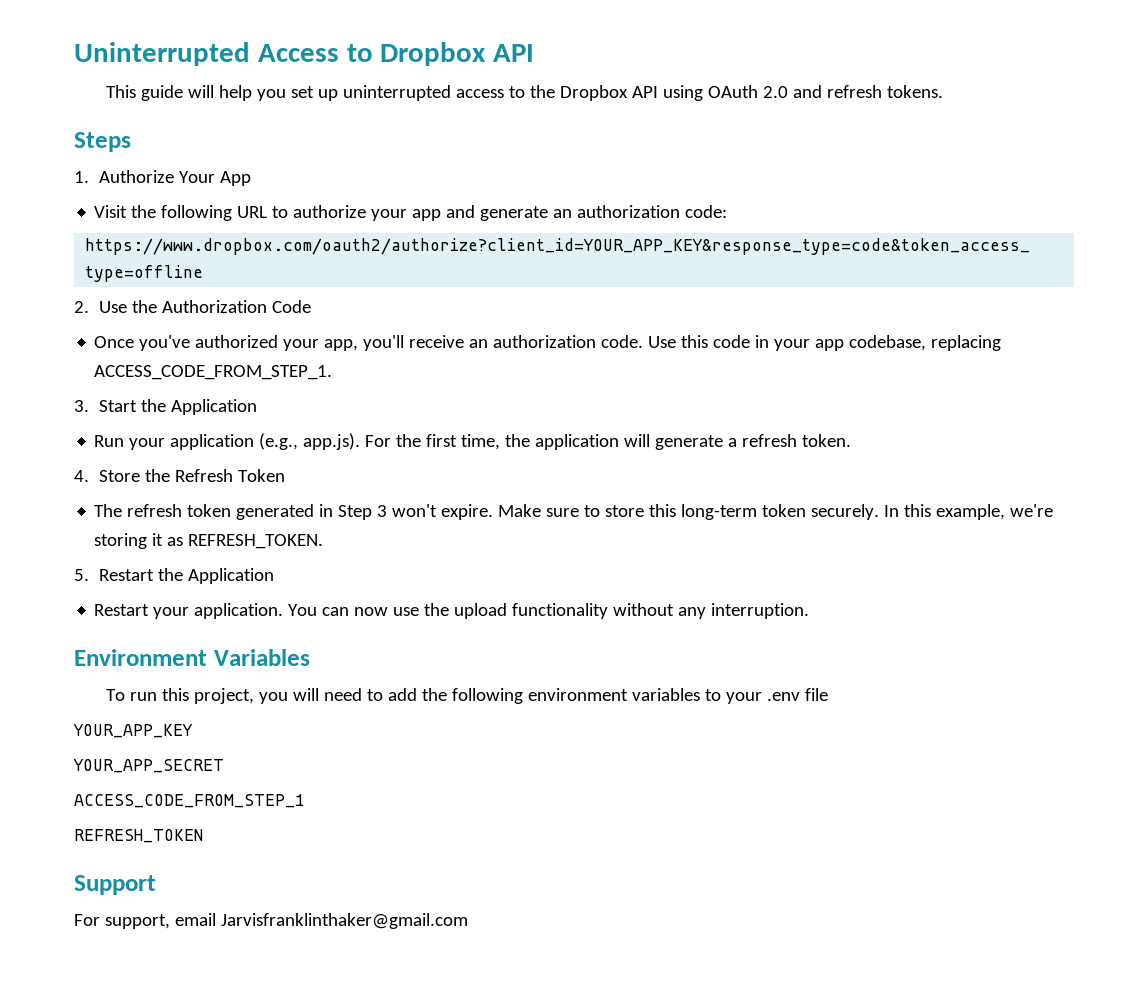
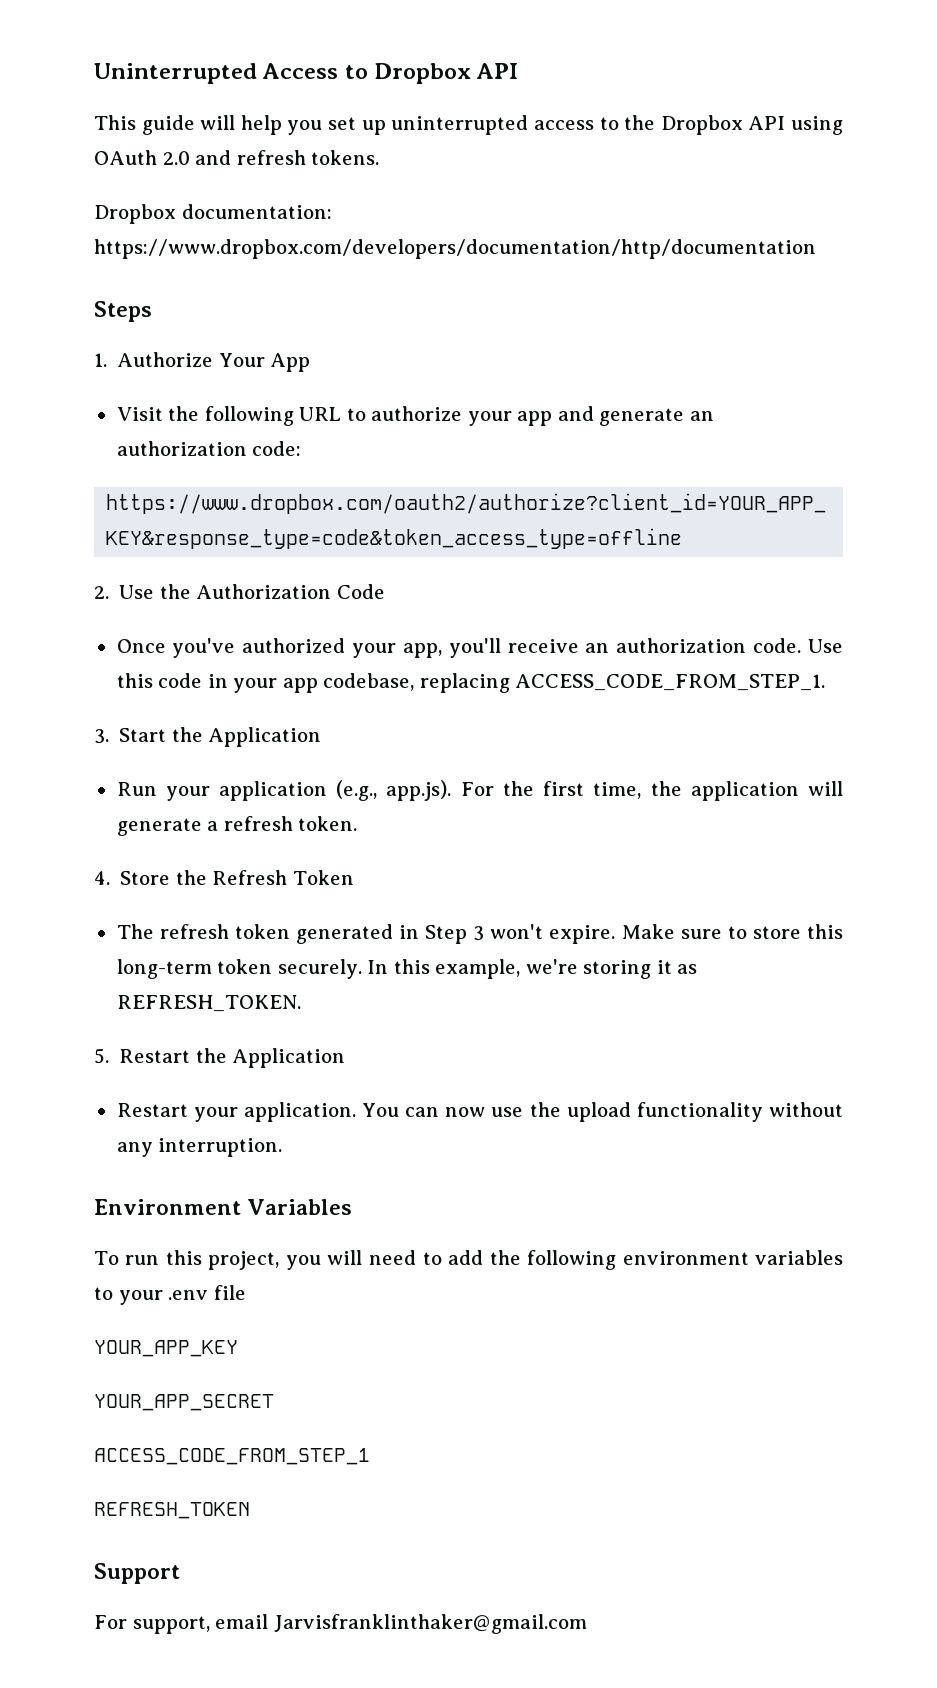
+ Dropbox documentation: https://www.dropbox.com/developers/documentation/http/documentation

